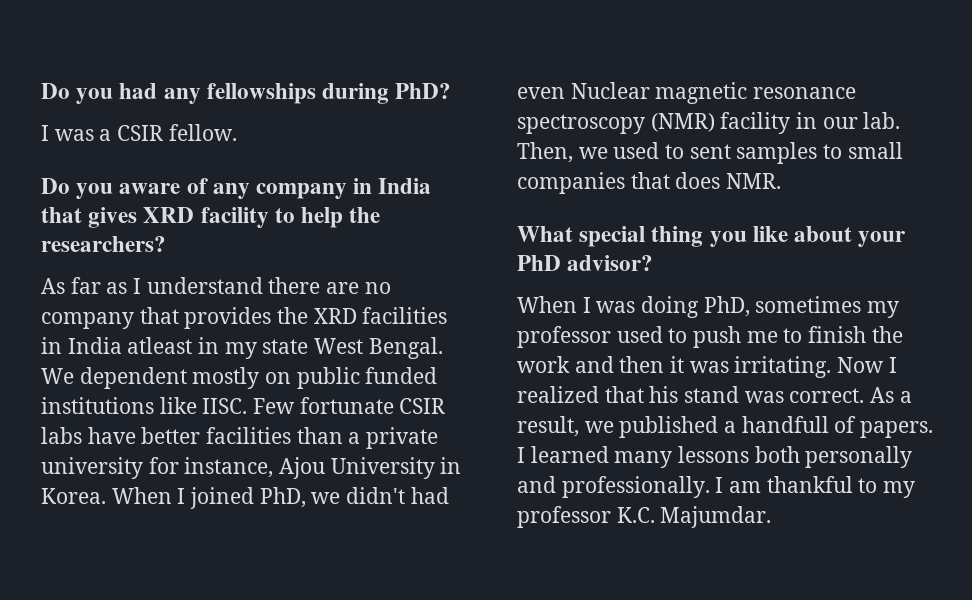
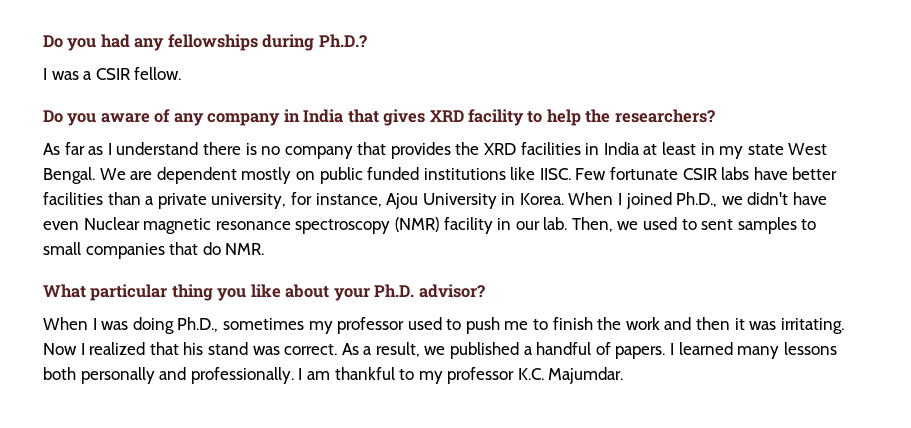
- Do you had any fellowships during PhD?
+ Do you had any fellowships during Ph.D.?
- As far as I understand there are no company that provides the XRD facilities in India atleast in my state West Bengal.
+ As far as I understand there is no company that provides the XRD facilities in India at least in my state West Bengal.
- We dependent mostly on public funded institutions like IISC.
+ We are dependent mostly on public funded institutions like IISC.
- Few fortunate CSIR labs have better facilities than a private university for instance, Ajou University in Korea.
+ Few fortunate CSIR labs have better facilities than a private university, for instance, Ajou University in Korea.
- When I joined PhD, we didn't had even Nuclear magnetic resonance spectroscopy (NMR) facility in our lab.
+ When I joined Ph.D., we didn't have even Nuclear magnetic resonance spectroscopy (NMR) facility in our lab.
- Then, we used to sent samples to small companies that does NMR.
+ Then, we used to sent samples to small companies that do NMR.
- What special thing you like about your PhD advisor?
+ What particular thing you like about your Ph.D. advisor?
- When I was doing PhD, sometimes my professor used to push me to finish the work and then it was irritating.
+ When I was doing Ph.D., sometimes my professor used to push me to finish the work and then it was irritating.
- As a result, we published a handfull of papers.
+ As a result, we published a handful of papers.

